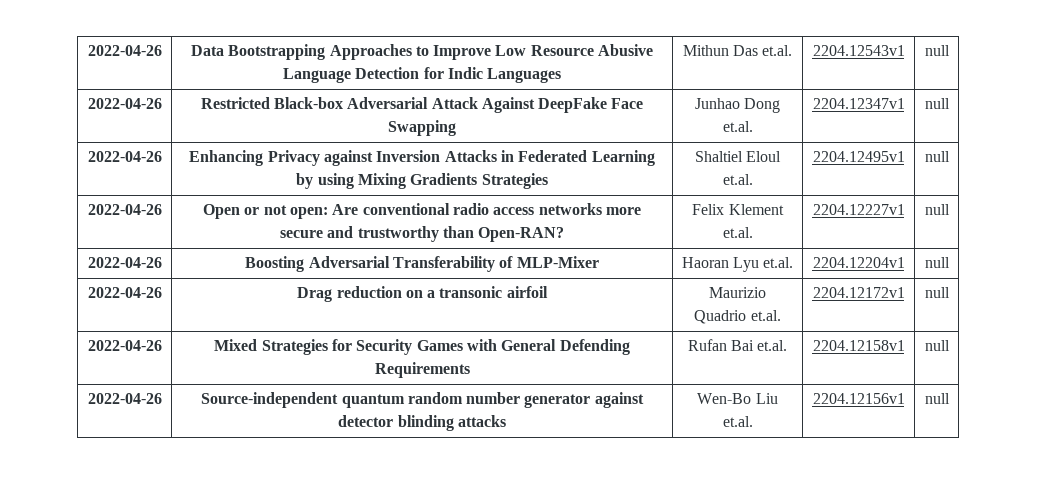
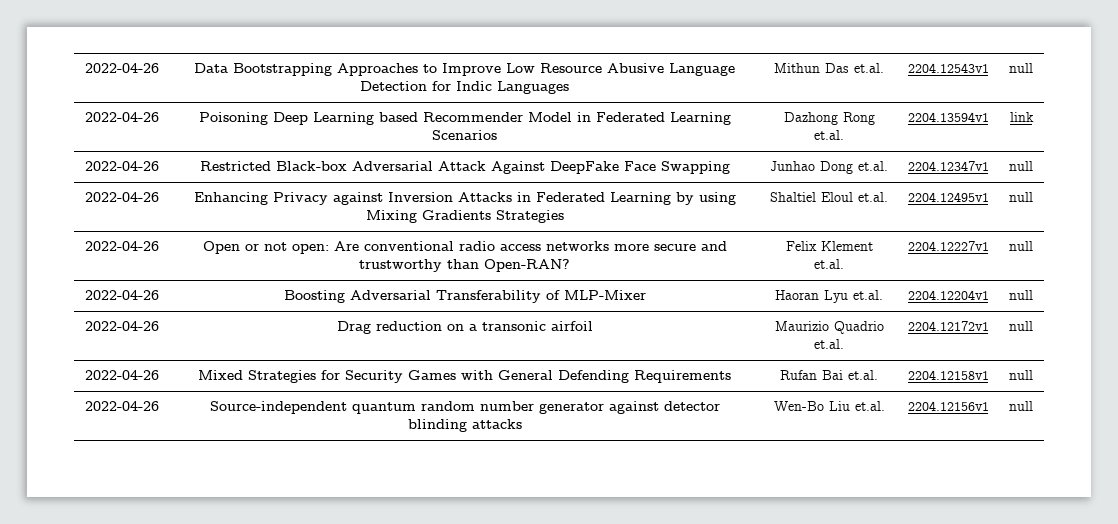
+ 2022-04-26 | Poisoning Deep Learning based Recommender Model in Federated Learning Scenarios | Dazhong Rong et.al. | 2204.13594v1 | link

